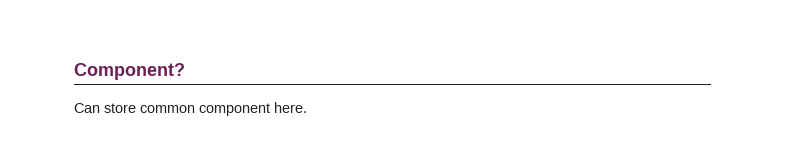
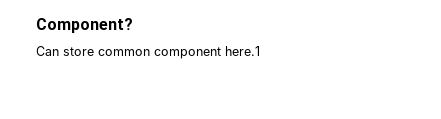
- Can store common component here.
+ Can store common component here.1

